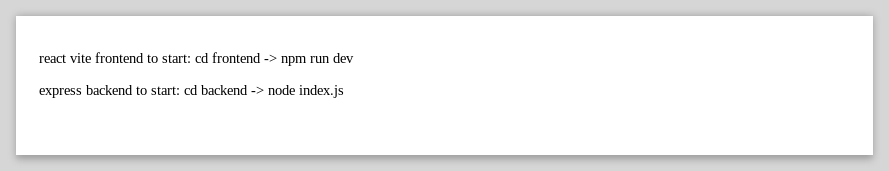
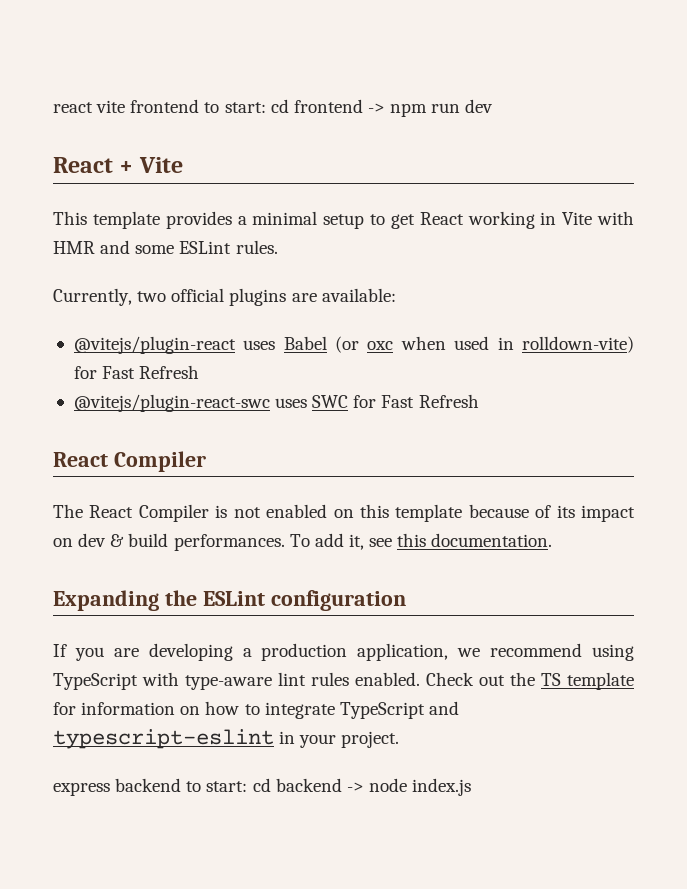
+ React + Vite
+ This template provides a minimal setup to get React working in Vite with HMR and some ESLint rules.
+ Currently, two official plugins are available:
+ @vitejs/plugin-react uses Babel (or oxc when used in rolldown-vite) for Fast Refresh
+ @vitejs/plugin-react-swc uses SWC for Fast Refresh
+ React Compiler
+ The React Compiler is not enabled on this template because of its impact on dev & build performances. To add it, see this documentation.
+ Expanding the ESLint configuration
+ If you are developing a production application, we recommend using TypeScript with type-aware lint rules enabled. Check out the TS template for information on how to integrate TypeScript and typescript-eslint in your project.

